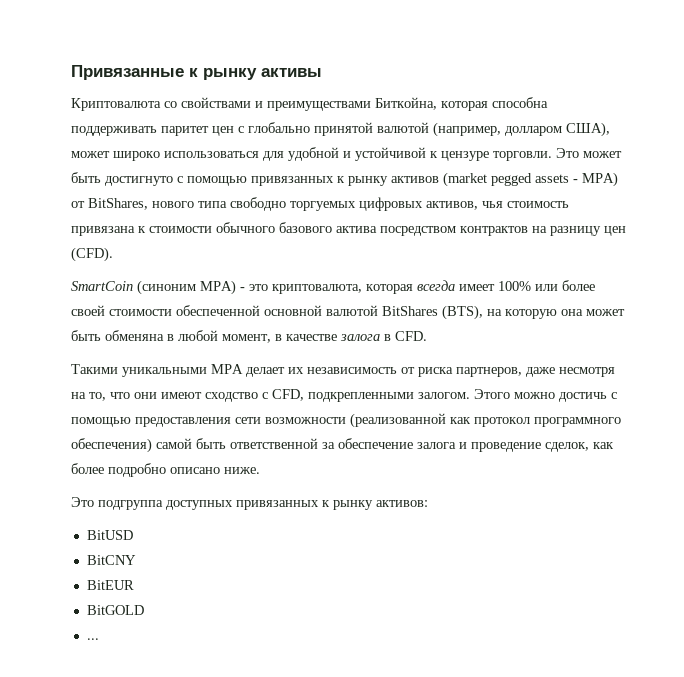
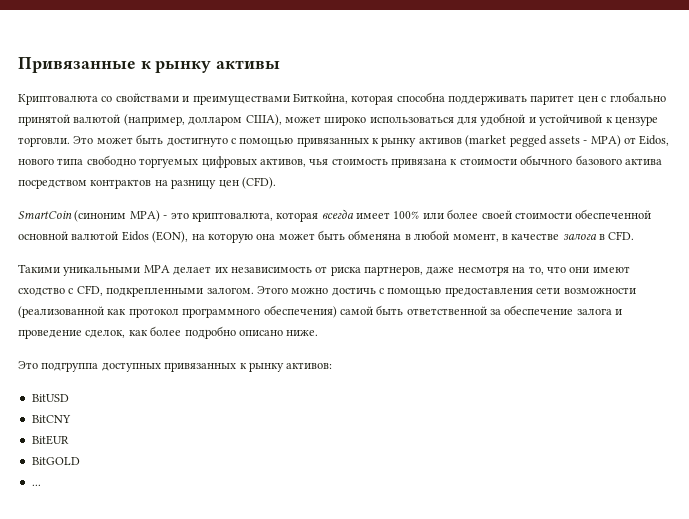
- Это может быть достигнуто с помощью привязанных к рынку активов (market pegged assets - MPA) от BitShares, нового типа свободно торгуемых цифровых активов, чья стоимость привязана к стоимости обычного базового актива посредством контрактов на разницу цен (CFD).
+ Это может быть достигнуто с помощью привязанных к рынку активов (market pegged assets - MPA) от Eidos, нового типа свободно торгуемых цифровых активов, чья стоимость привязана к стоимости обычного базового актива посредством контрактов на разницу цен (CFD).
- SmartCoin (синоним MPA) - это криптовалюта, которая всегда имеет 100% или более своей стоимости обеспеченной основной валютой BitShares (BTS), на которую она может быть обменяна в любой момент, в качестве залога в CFD.
+ SmartCoin (синоним MPA) - это криптовалюта, которая всегда имеет 100% или более своей стоимости обеспеченной основной валютой Eidos (EON), на которую она может быть обменяна в любой момент, в качестве залога в CFD.

